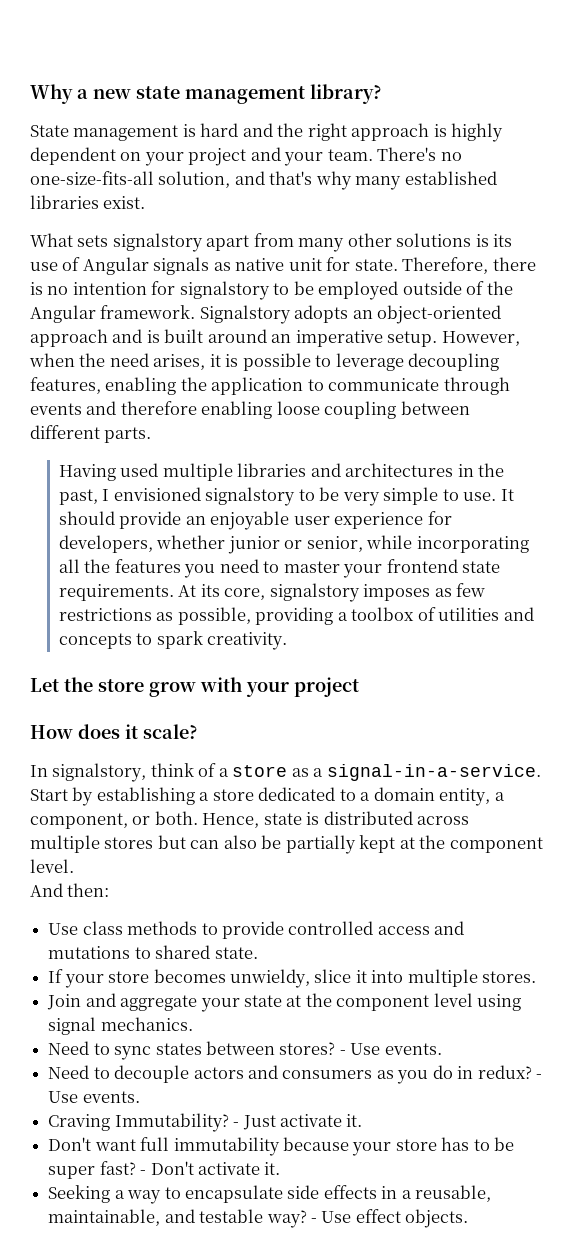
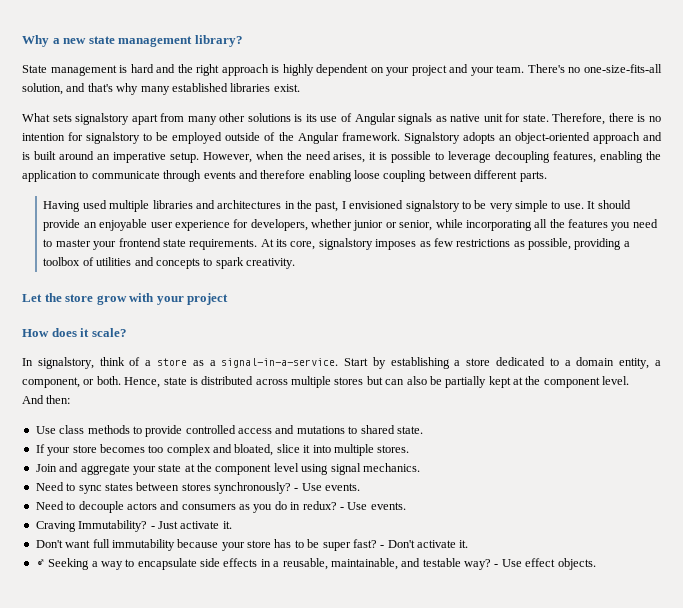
- If your store becomes unwieldy, slice it into multiple stores.
+ If your store becomes too complex and bloated, slice it into multiple stores.
- Need to sync states between stores?
+ Need to sync states between stores synchronously?
- Seeking a way to encapsulate side effects in a reusable, maintainable, and testable way?
+ ♂ Seeking a way to encapsulate side effects in a reusable, maintainable, and testable way?

